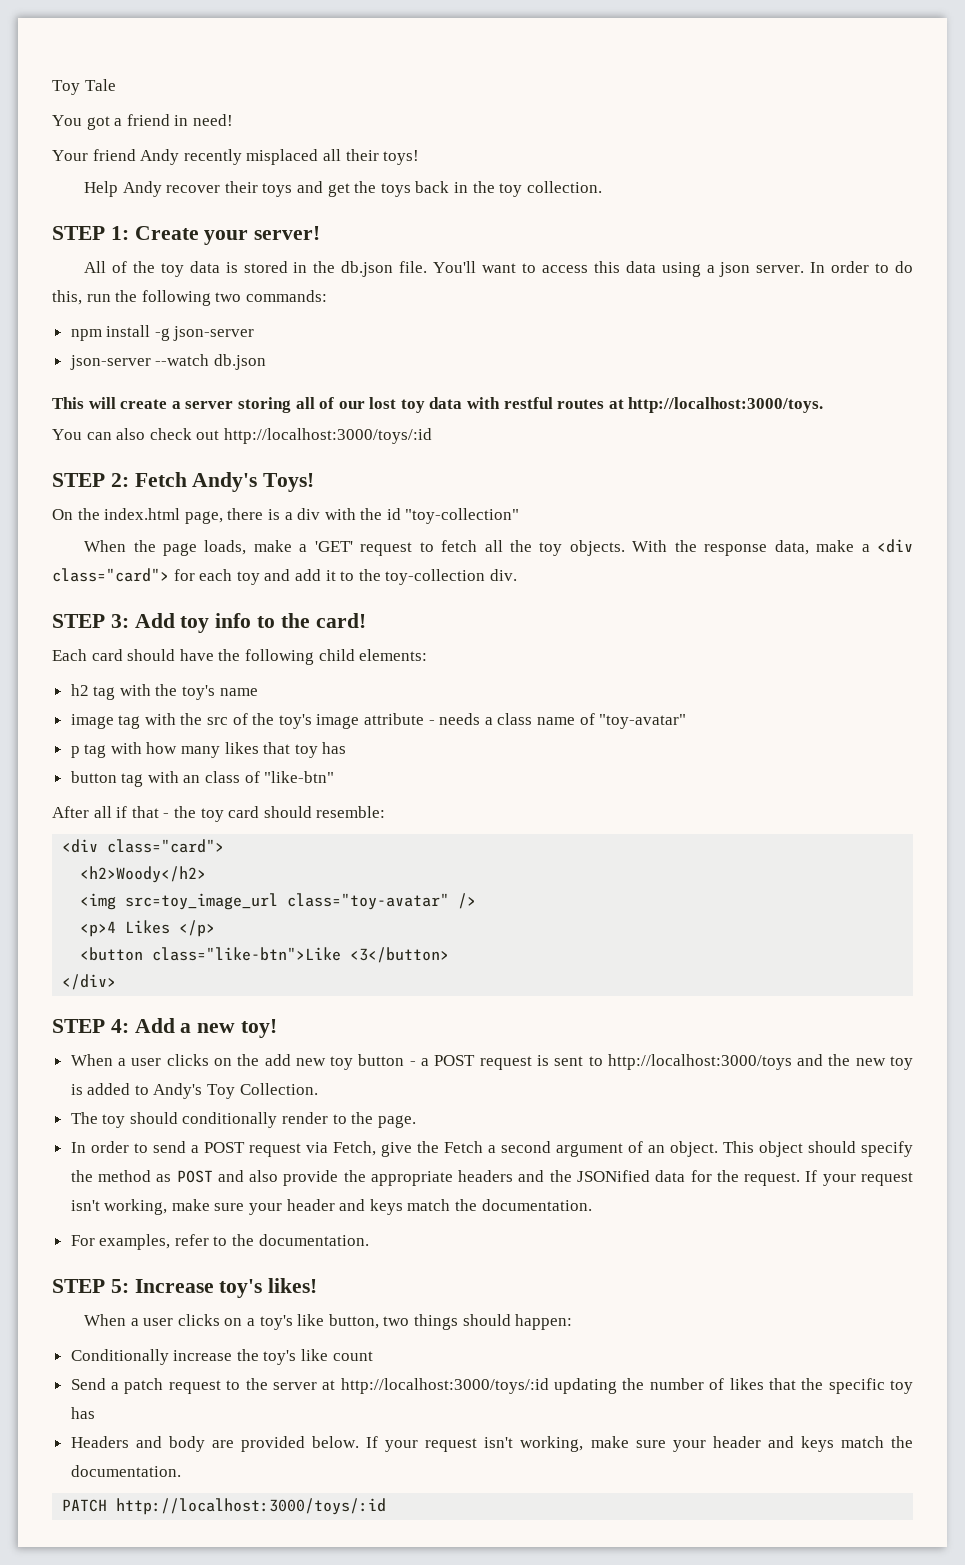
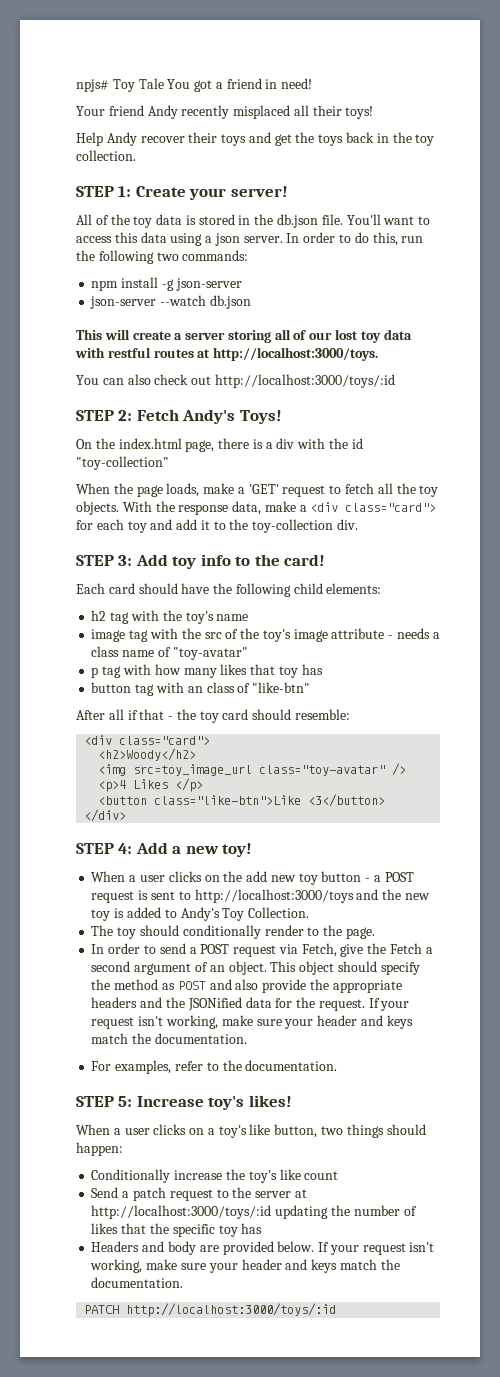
- Toy Tale
- You got a friend in need!
+ npjs# Toy Tale You got a friend in need!

